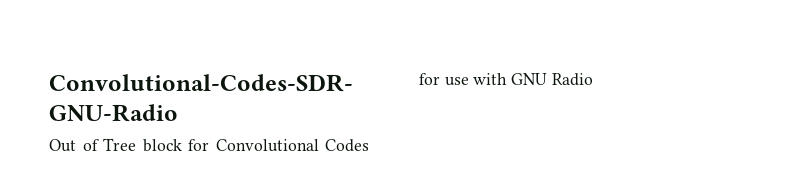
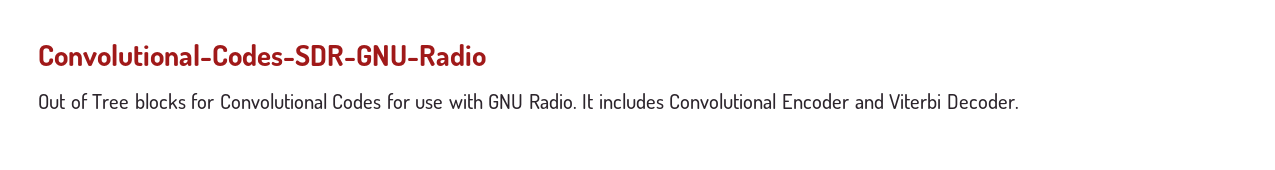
- Out of Tree block for Convolutional Codes for use with GNU Radio
+ Out of Tree blocks for Convolutional Codes for use with GNU Radio. It includes Convolutional Encoder and Viterbi Decoder.

